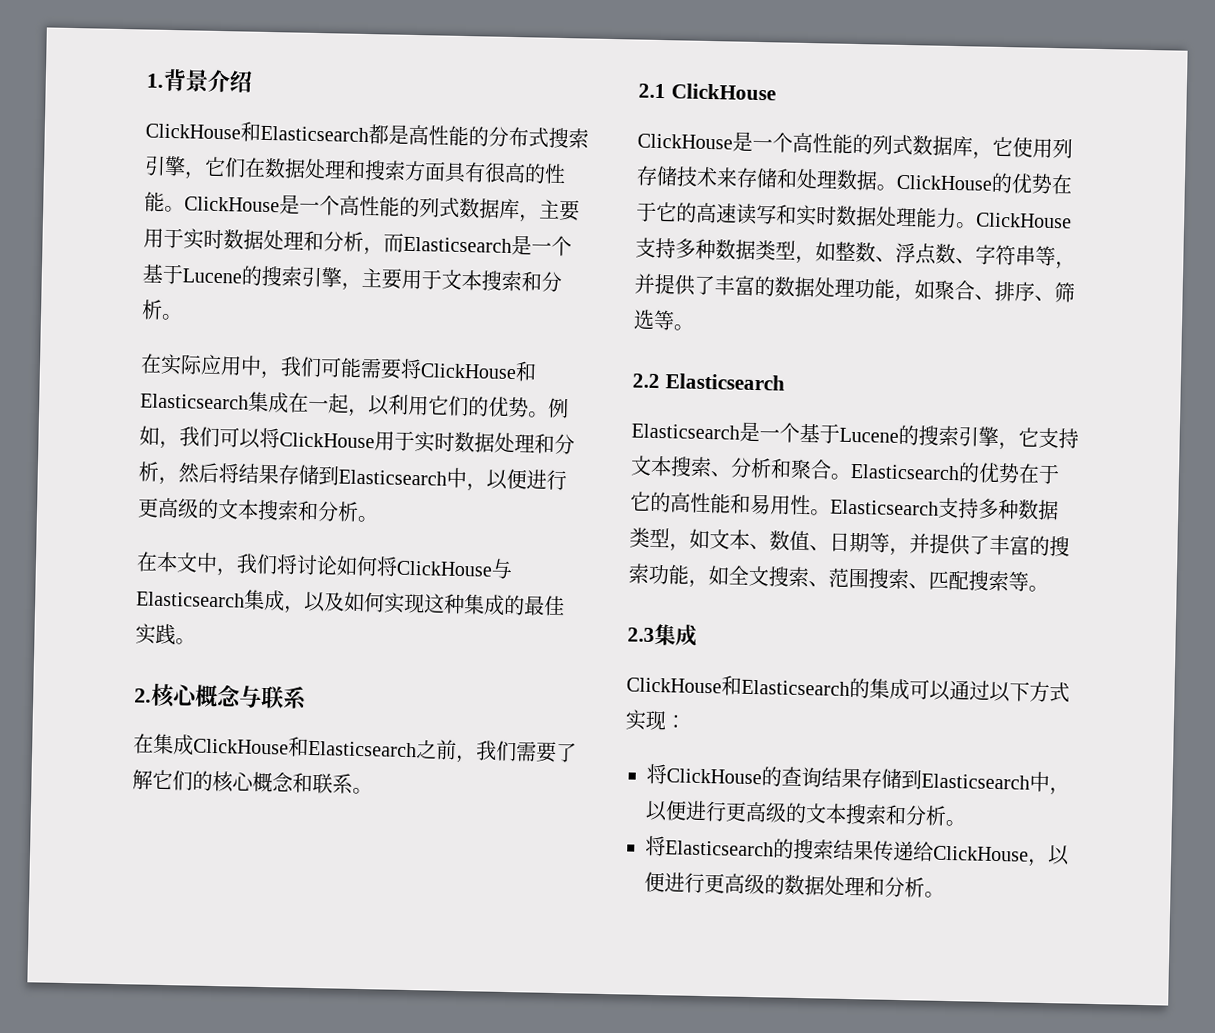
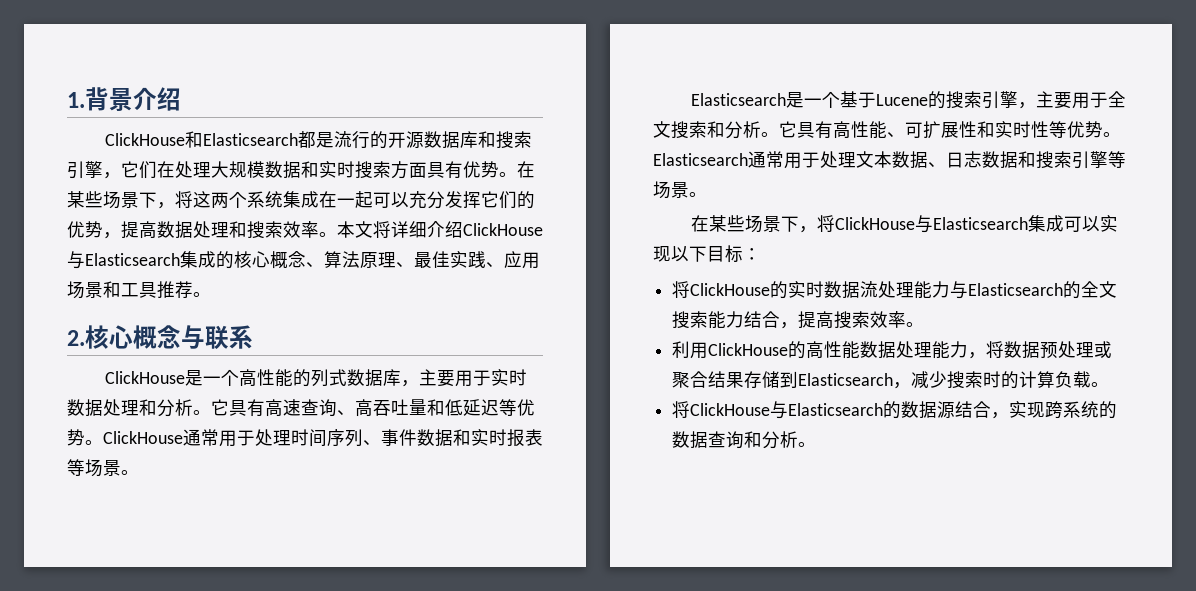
- ClickHouse和Elasticsearch都是高性能的分布式搜索引擎，它们在数据处理和搜索方面具有很高的性能。ClickHouse是一个高性能的列式数据库，主要用于实时数据处理和分析，而Elasticsearch是一个基于Lucene的搜索引擎，主要用于文本搜索和分析。
- 在实际应用中，我们可能需要将ClickHouse和Elasticsearch集成在一起，以利用它们的优势。例如，我们可以将ClickHouse用于实时数据处理和分析，然后将结果存储到Elasticsearch中，以便进行更高级的文本搜索和分析。
- 在本文中，我们将讨论如何将ClickHouse与Elasticsearch集成，以及如何实现这种集成的最佳实践。
+ ClickHouse和Elasticsearch都是流行的开源数据库和搜索引擎，它们在处理大规模数据和实时搜索方面具有优势。在某些场景下，将这两个系统集成在一起可以充分发挥它们的优势，提高数据处理和搜索效率。本文将详细介绍ClickHouse与Elasticsearch集成的核心概念、算法原理、最佳实践、应用场景和工具推荐。
  2.核心概念与联系
- 在集成ClickHouse和Elasticsearch之前，我们需要了解它们的核心概念和联系。
- 2.1 ClickHouse
- ClickHouse是一个高性能的列式数据库，它使用列存储技术来存储和处理数据。ClickHouse的优势在于它的高速读写和实时数据处理能力。ClickHouse支持多种数据类型，如整数、浮点数、字符串等，并提供了丰富的数据处理功能，如聚合、排序、筛选等。
- 2.2 Elasticsearch
- Elasticsearch是一个基于Lucene的搜索引擎，它支持文本搜索、分析和聚合。Elasticsearch的优势在于它的高性能和易用性。Elasticsearch支持多种数据类型，如文本、数值、日期等，并提供了丰富的搜索功能，如全文搜索、范围搜索、匹配搜索等。
- 2.3集成
- ClickHouse和Elasticsearch的集成可以通过以下方式实现：
- 将ClickHouse的查询结果存储到Elasticsearch中，以便进行更高级的文本搜索和分析。
- 将Elasticsearch的搜索结果传递给ClickHouse，以便进行更高级的数据处理和分析。
+ ClickHouse是一个高性能的列式数据库，主要用于实时数据处理和分析。它具有高速查询、高吞吐量和低延迟等优势。ClickHouse通常用于处理时间序列、事件数据和实时报表等场景。
+ Elasticsearch是一个基于Lucene的搜索引擎，主要用于全文搜索和分析。它具有高性能、可扩展性和实时性等优势。Elasticsearch通常用于处理文本数据、日志数据和搜索引擎等场景。
+ 在某些场景下，将ClickHouse与Elasticsearch集成可以实现以下目标：
+ 将ClickHouse的实时数据流处理能力与Elasticsearch的全文搜索能力结合，提高搜索效率。
+ 利用ClickHouse的高性能数据处理能力，将数据预处理或聚合结果存储到Elasticsearch，减少搜索时的计算负载。
+ 将ClickHouse与Elasticsearch的数据源结合，实现跨系统的数据查询和分析。

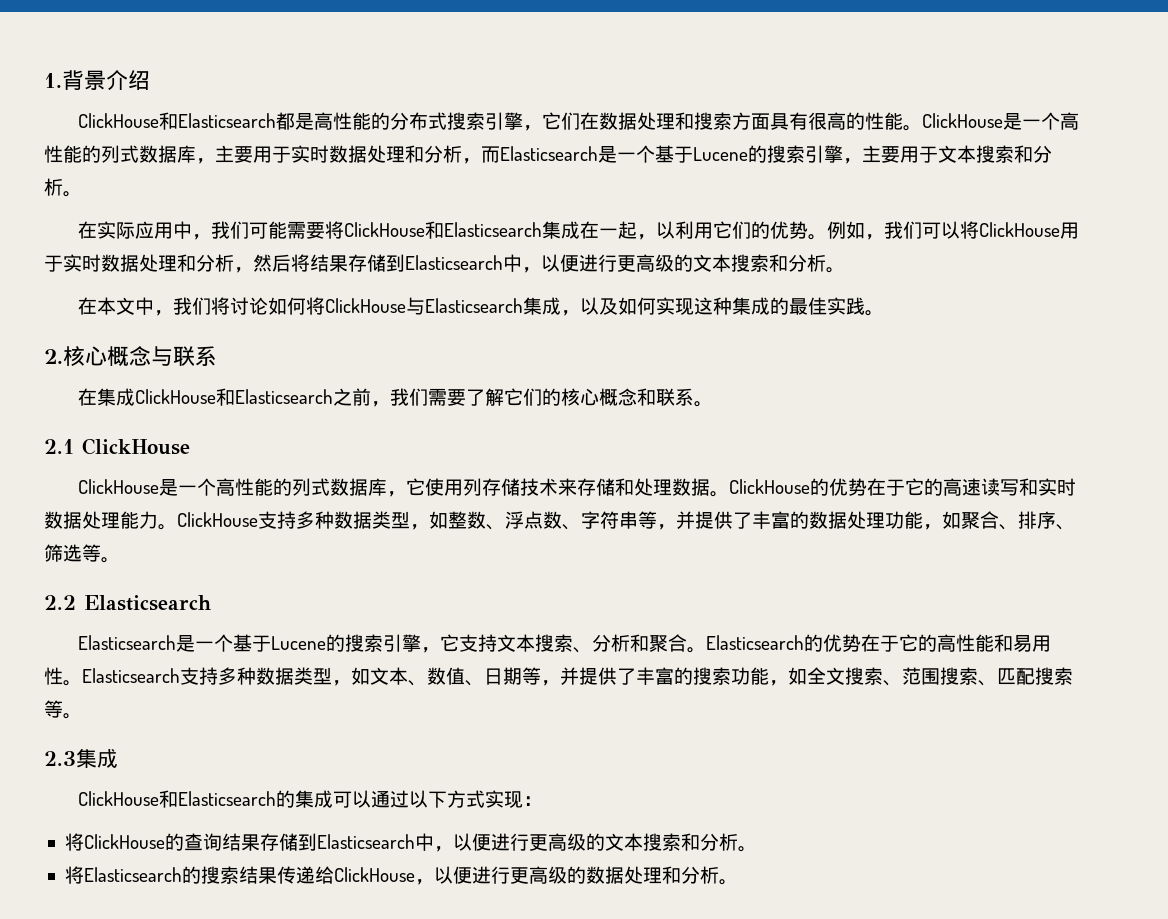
- ClickHouse和Elasticsearch都是流行的开源数据库和搜索引擎，它们在处理大规模数据和实时搜索方面具有优势。在某些场景下，将这两个系统集成在一起可以充分发挥它们的优势，提高数据处理和搜索效率。本文将详细介绍ClickHouse与Elasticsearch集成的核心概念、算法原理、最佳实践、应用场景和工具推荐。
+ ClickHouse和Elasticsearch都是高性能的分布式搜索引擎，它们在数据处理和搜索方面具有很高的性能。ClickHouse是一个高性能的列式数据库，主要用于实时数据处理和分析，而Elasticsearch是一个基于Lucene的搜索引擎，主要用于文本搜索和分析。
+ 在实际应用中，我们可能需要将ClickHouse和Elasticsearch集成在一起，以利用它们的优势。例如，我们可以将ClickHouse用于实时数据处理和分析，然后将结果存储到Elasticsearch中，以便进行更高级的文本搜索和分析。
+ 在本文中，我们将讨论如何将ClickHouse与Elasticsearch集成，以及如何实现这种集成的最佳实践。
  2.核心概念与联系
- ClickHouse是一个高性能的列式数据库，主要用于实时数据处理和分析。它具有高速查询、高吞吐量和低延迟等优势。ClickHouse通常用于处理时间序列、事件数据和实时报表等场景。
- Elasticsearch是一个基于Lucene的搜索引擎，主要用于全文搜索和分析。它具有高性能、可扩展性和实时性等优势。Elasticsearch通常用于处理文本数据、日志数据和搜索引擎等场景。
- 在某些场景下，将ClickHouse与Elasticsearch集成可以实现以下目标：
- 将ClickHouse的实时数据流处理能力与Elasticsearch的全文搜索能力结合，提高搜索效率。
- 利用ClickHouse的高性能数据处理能力，将数据预处理或聚合结果存储到Elasticsearch，减少搜索时的计算负载。
- 将ClickHouse与Elasticsearch的数据源结合，实现跨系统的数据查询和分析。
+ 在集成ClickHouse和Elasticsearch之前，我们需要了解它们的核心概念和联系。
+ 2.1 ClickHouse
+ ClickHouse是一个高性能的列式数据库，它使用列存储技术来存储和处理数据。ClickHouse的优势在于它的高速读写和实时数据处理能力。ClickHouse支持多种数据类型，如整数、浮点数、字符串等，并提供了丰富的数据处理功能，如聚合、排序、筛选等。
+ 2.2 Elasticsearch
+ Elasticsearch是一个基于Lucene的搜索引擎，它支持文本搜索、分析和聚合。Elasticsearch的优势在于它的高性能和易用性。Elasticsearch支持多种数据类型，如文本、数值、日期等，并提供了丰富的搜索功能，如全文搜索、范围搜索、匹配搜索等。
+ 2.3集成
+ ClickHouse和Elasticsearch的集成可以通过以下方式实现：
+ 将ClickHouse的查询结果存储到Elasticsearch中，以便进行更高级的文本搜索和分析。
+ 将Elasticsearch的搜索结果传递给ClickHouse，以便进行更高级的数据处理和分析。

